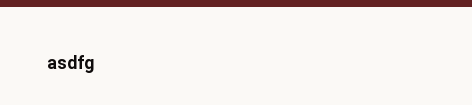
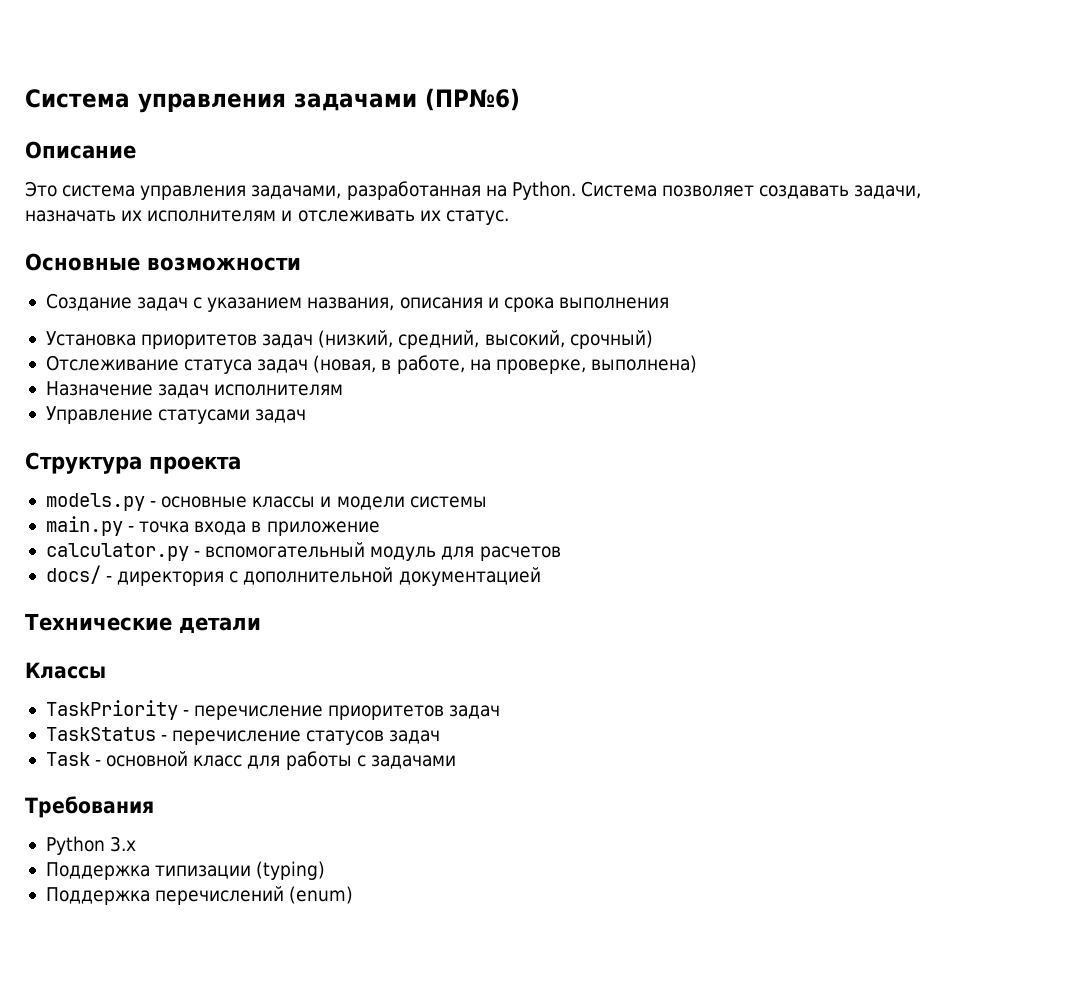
- asdfg
+ Система управления задачами (ПР№6)
+ Описание
+ Это система управления задачами, разработанная на Python. Система позволяет создавать задачи, назначать их исполнителям и отслеживать их статус.
+ Основные возможности
+ Создание задач с указанием названия, описания и срока выполнения
+ Установка приоритетов задач (низкий, средний, высокий, срочный)
+ Отслеживание статуса задач (новая, в работе, на проверке, выполнена)
+ Назначение задач исполнителям
+ Управление статусами задач
+ Структура проекта
+ models.py - основные классы и модели системы
+ main.py - точка входа в приложение
+ calculator.py - вспомогательный модуль для расчетов
+ docs/ - директория с дополнительной документацией
+ Технические детали
+ Классы
+ TaskPriority - перечисление приоритетов задач
+ TaskStatus - перечисление статусов задач
+ Task - основной класс для работы с задачами
+ Требования
+ Python 3.x
+ Поддержка типизации (typing)
+ Поддержка перечислений (enum)

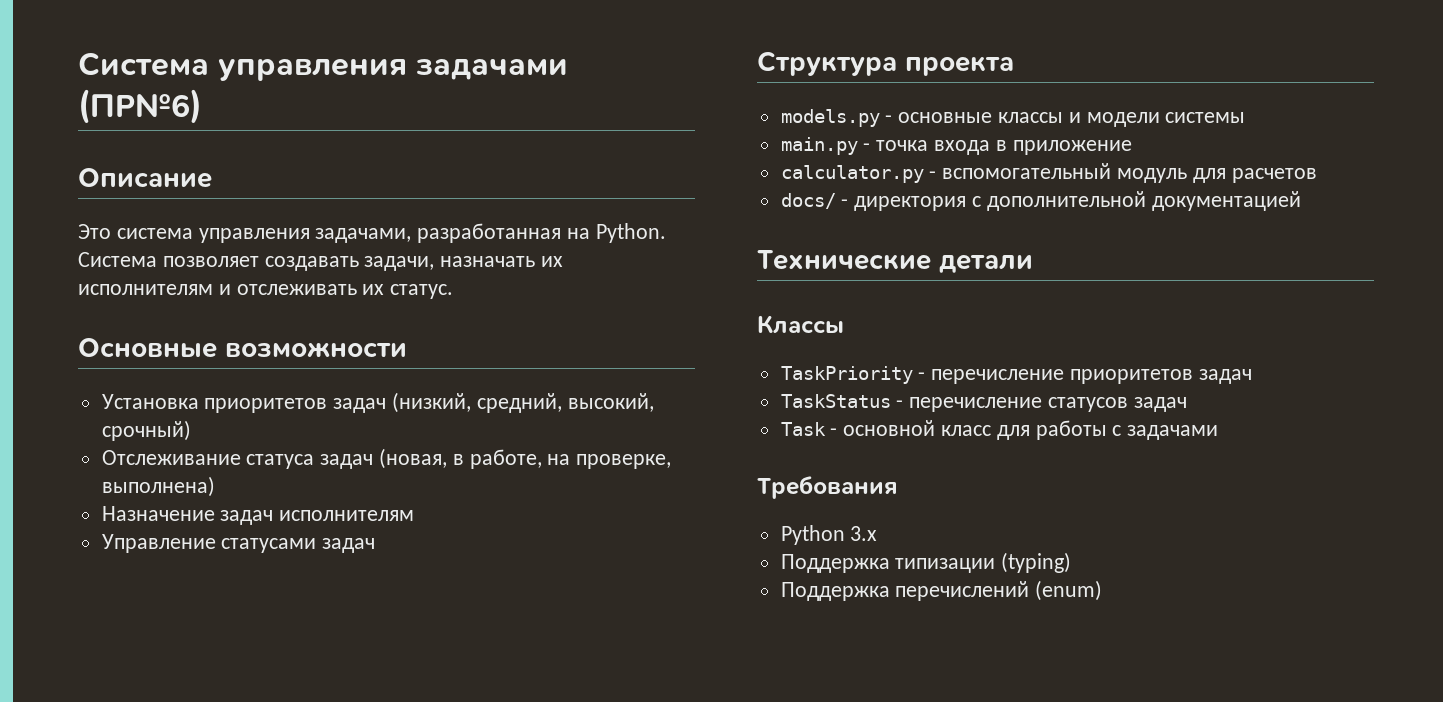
- Создание задач с указанием названия, описания и срока выполнения

